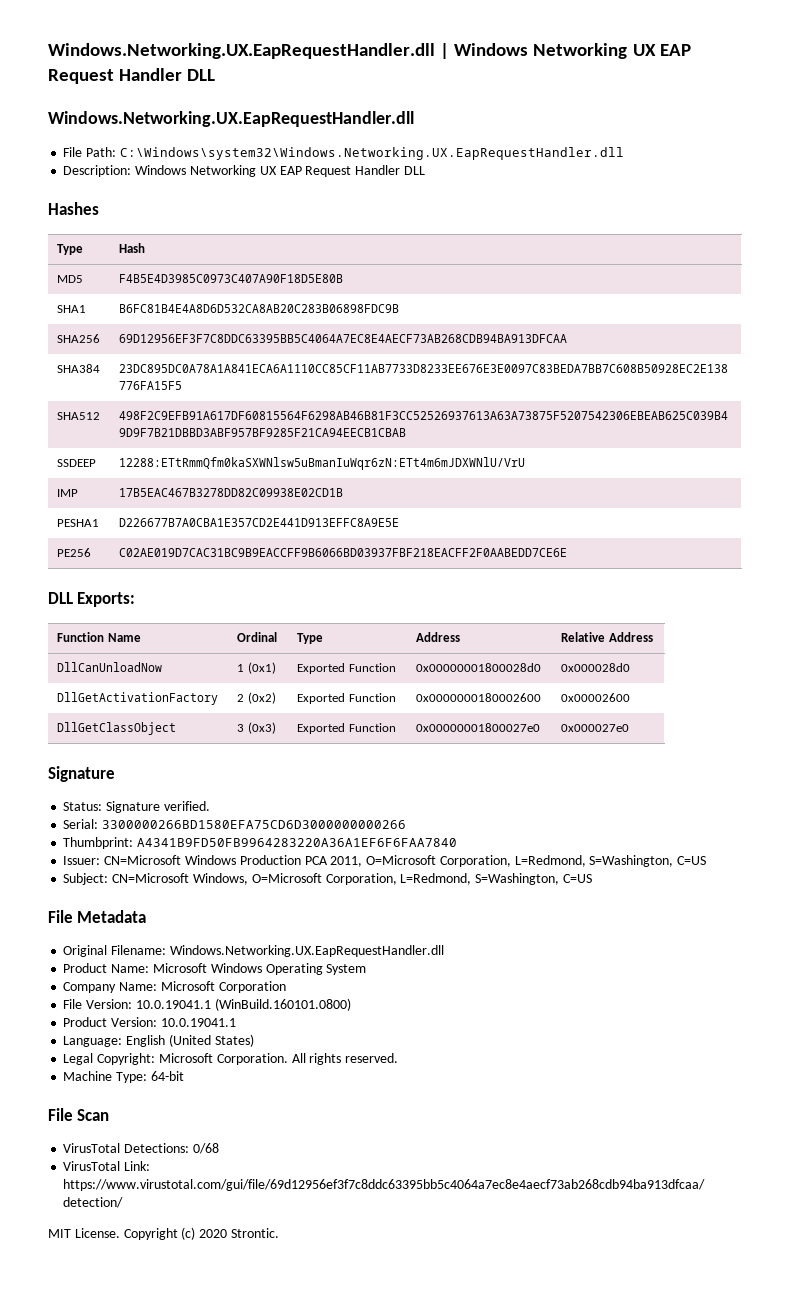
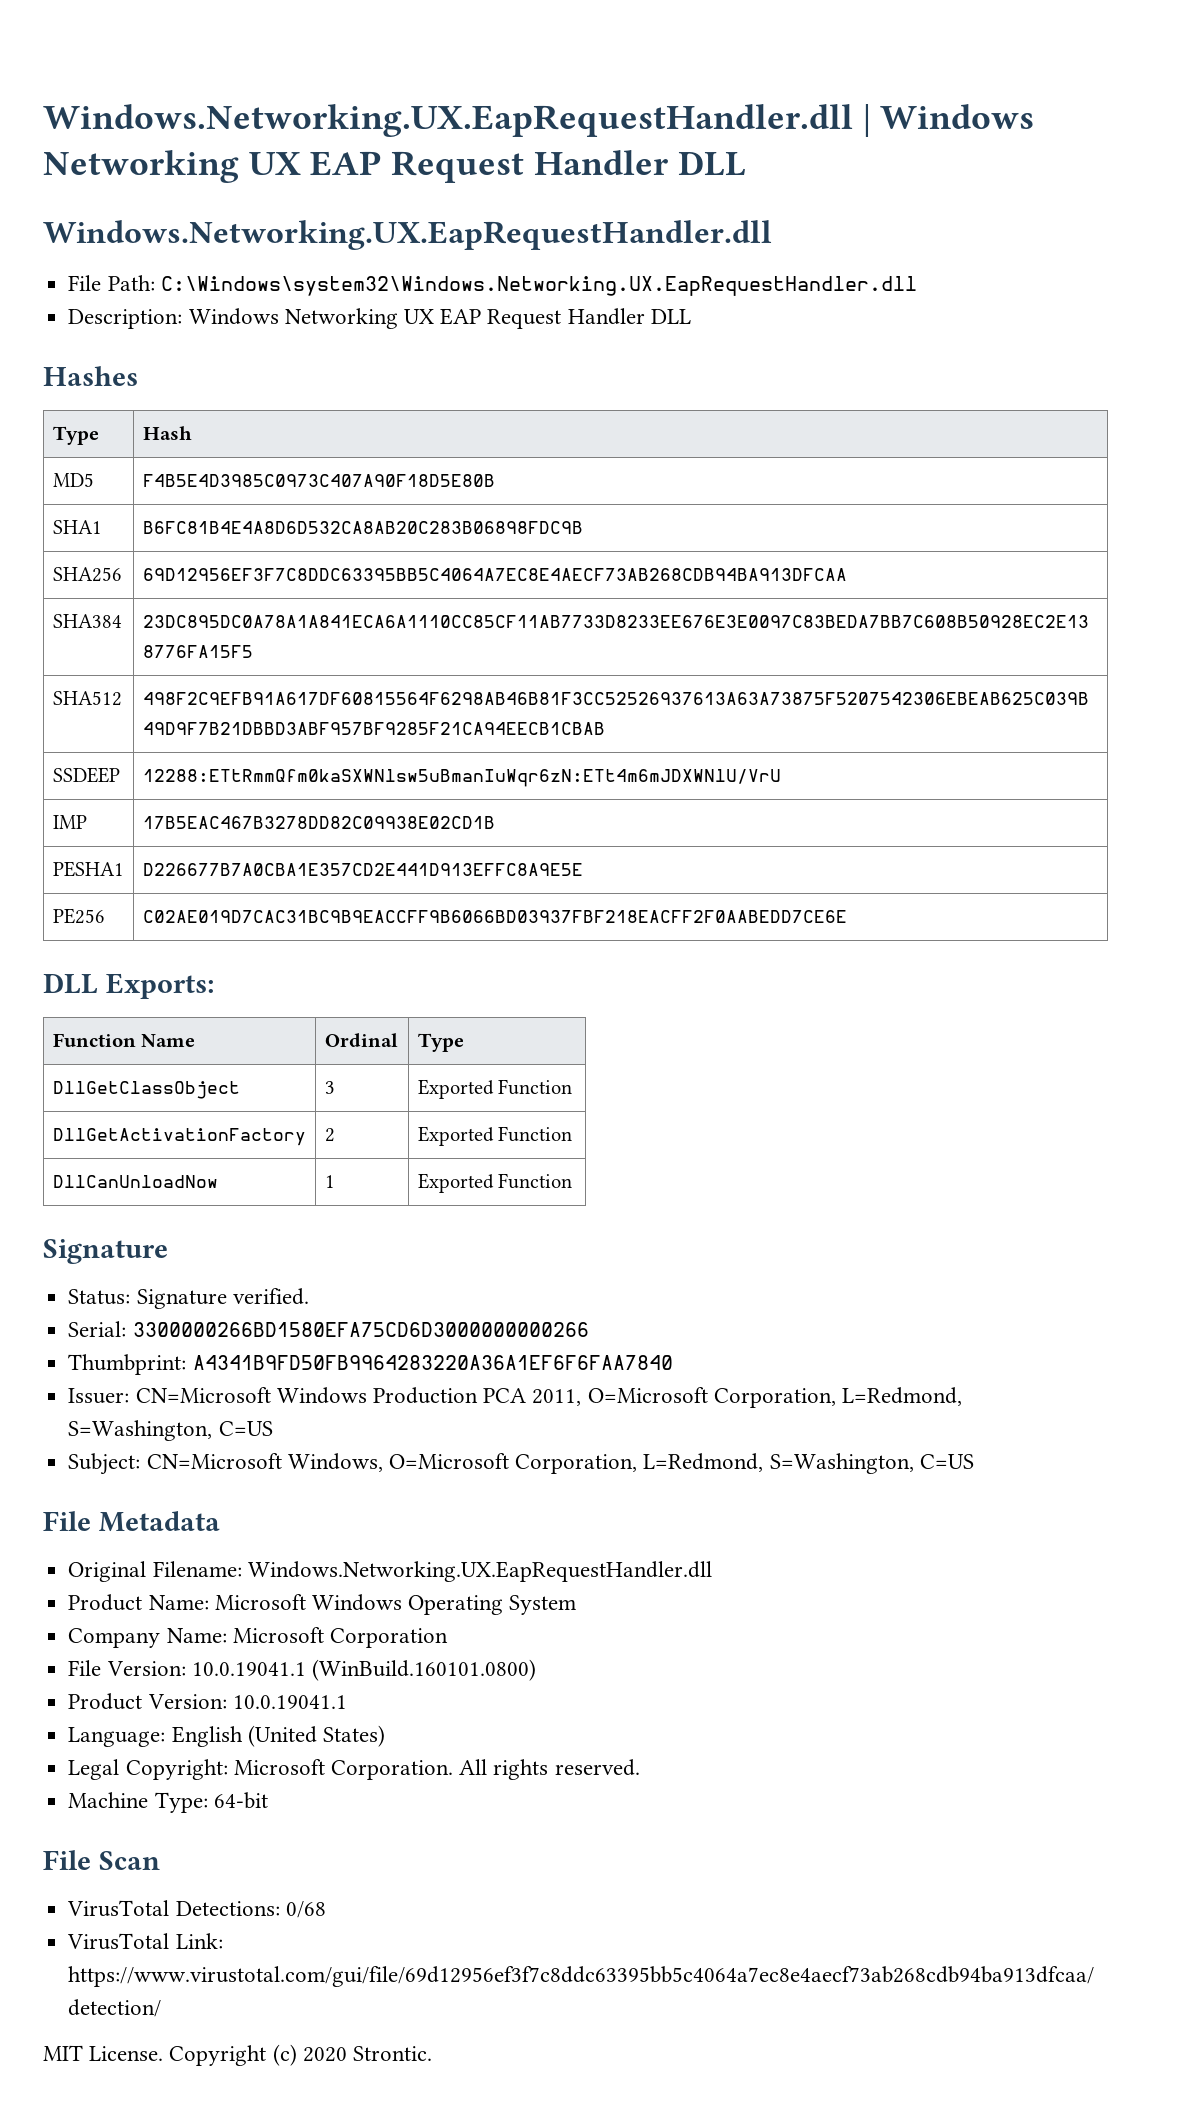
- Function Name | Ordinal | Type | Address | Relative Address
+ Function Name | Ordinal | Type
+ DllGetClassObject | 3 | Exported Function
+ DllGetActivationFactory | 2 | Exported Function
- DllCanUnloadNow | 1 (0x1) | Exported Function | 0x00000001800028d0 | 0x000028d0
- DllGetActivationFactory | 2 (0x2) | Exported Function | 0x0000000180002600 | 0x00002600
- DllGetClassObject | 3 (0x3) | Exported Function | 0x00000001800027e0 | 0x000027e0
+ DllCanUnloadNow | 1 | Exported Function

